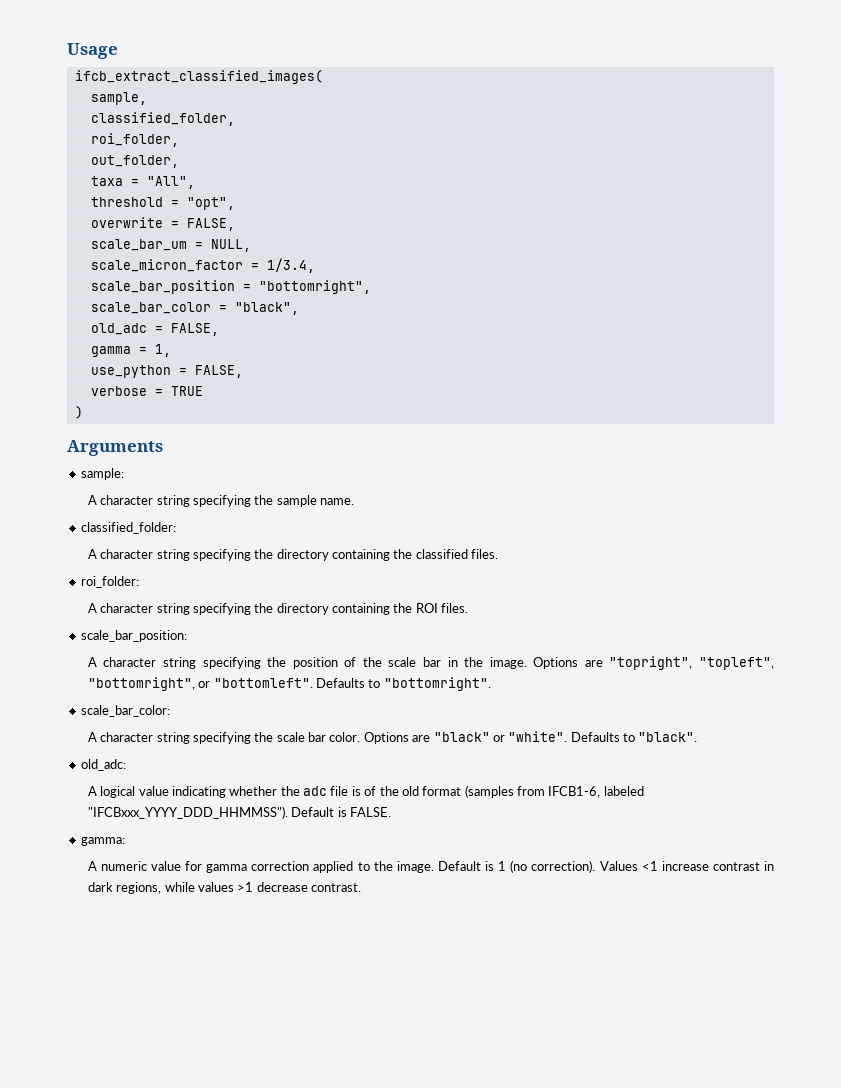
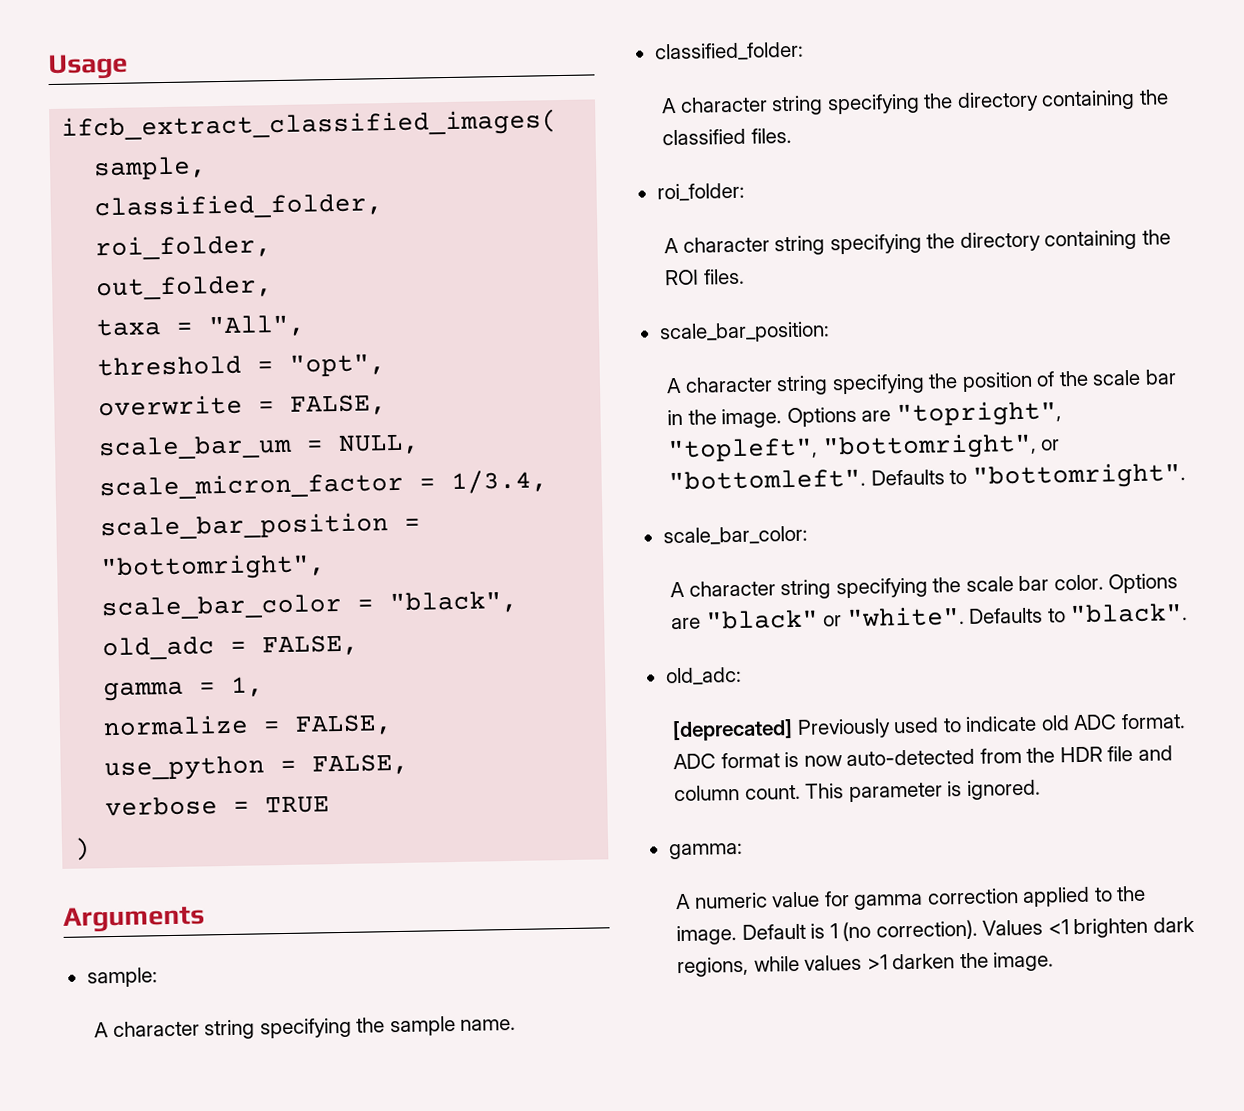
+ normalize = FALSE,
- A logical value indicating whether the adc file is of the old format (samples from IFCB1-6, labeled "IFCBxxx_YYYY_DDD_HHMMSS"). Default is FALSE.
+ [deprecated] Previously used to indicate old ADC format. ADC format is now auto-detected from the HDR file and column count. This parameter is ignored.
- Values <1 increase contrast in dark regions, while values >1 decrease contrast.
+ Values <1 brighten dark regions, while values >1 darken the image.

